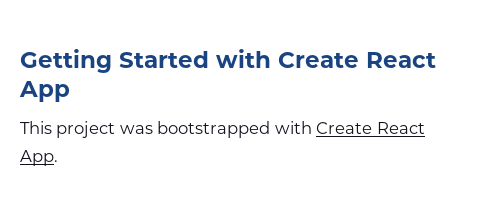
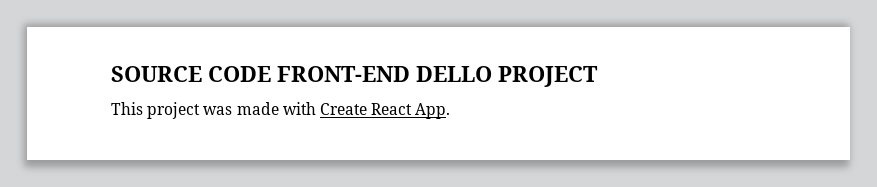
- Getting Started with Create React App
+ SOURCE CODE FRONT-END DELLO PROJECT
- This project was bootstrapped with Create React App.
+ This project was made with Create React App.

